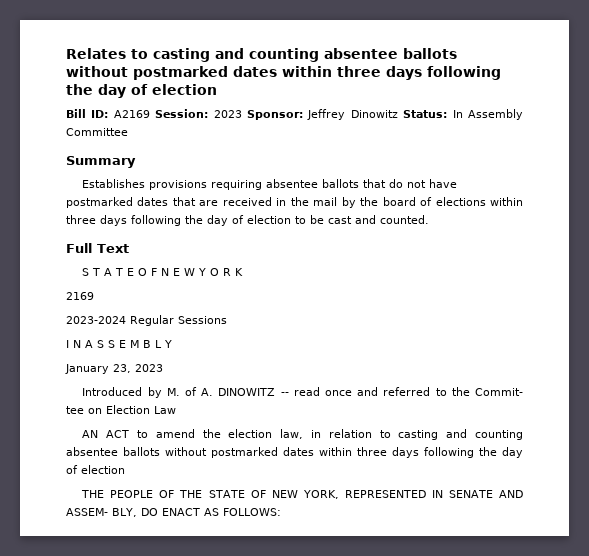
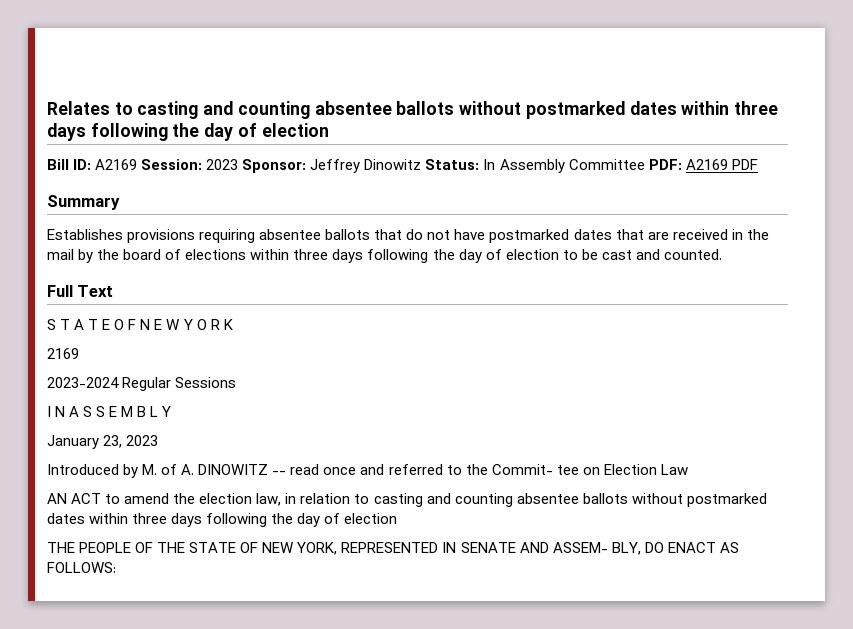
- Bill ID: A2169 Session: 2023 Sponsor: Jeffrey Dinowitz Status: In Assembly Committee
+ Bill ID: A2169 Session: 2023 Sponsor: Jeffrey Dinowitz Status: In Assembly Committee PDF: A2169 PDF

